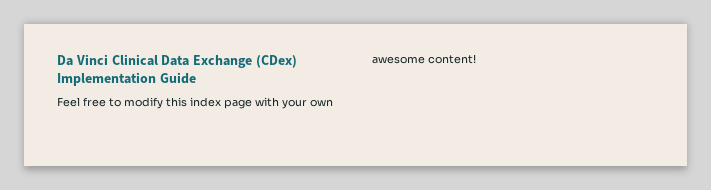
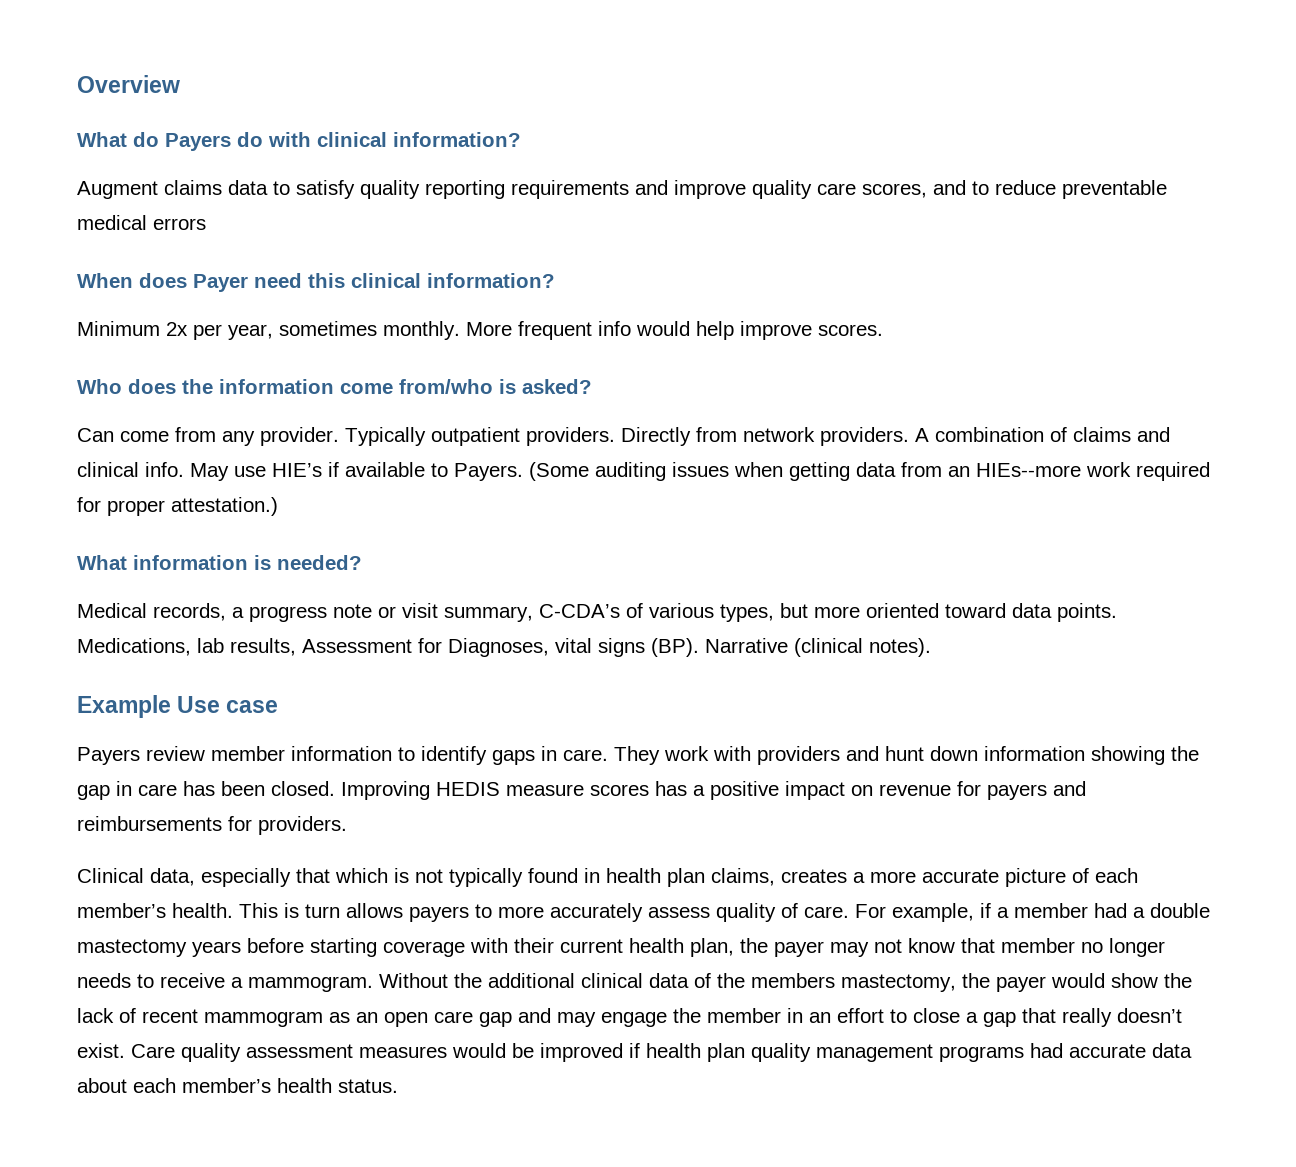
- Da Vinci Clinical Data Exchange (CDex) Implementation Guide
- Feel free to modify this index page with your own awesome content!
+ Overview
+ What do Payers do with clinical information?
+ Augment claims data to satisfy quality reporting requirements and improve quality care scores, and to reduce preventable medical errors
+ When does Payer need this clinical information?
+ Minimum 2x per year, sometimes monthly. More frequent info would help improve scores.
+ Who does the information come from/who is asked?
+ Can come from any provider. Typically outpatient providers. Directly from network providers. A combination of claims and clinical info. May use HIE’s if available to Payers. (Some auditing issues when getting data from an HIEs--more work required for proper attestation.)
+ What information is needed?
+ Medical records, a progress note or visit summary, C-CDA’s of various types, but more oriented toward data points. Medications, lab results, Assessment for Diagnoses, vital signs (BP). Narrative (clinical notes).
+ Example Use case
+ Payers review member information to identify gaps in care. They work with providers and hunt down information showing the gap in care has been closed. Improving HEDIS measure scores has a positive impact on revenue for payers and reimbursements for providers.
+ Clinical data, especially that which is not typically found in health plan claims, creates a more accurate picture of each member’s health. This is turn allows payers to more accurately assess quality of care. For example, if a member had a double mastectomy years before starting coverage with their current health plan, the payer may not know that member no longer needs to receive a mammogram. Without the additional clinical data of the members mastectomy, the payer would show the lack of recent mammogram as an open care gap and may engage the member in an effort to close a gap that really doesn’t exist. Care quality assessment measures would be improved if health plan quality management programs had accurate data about each member’s health status.

